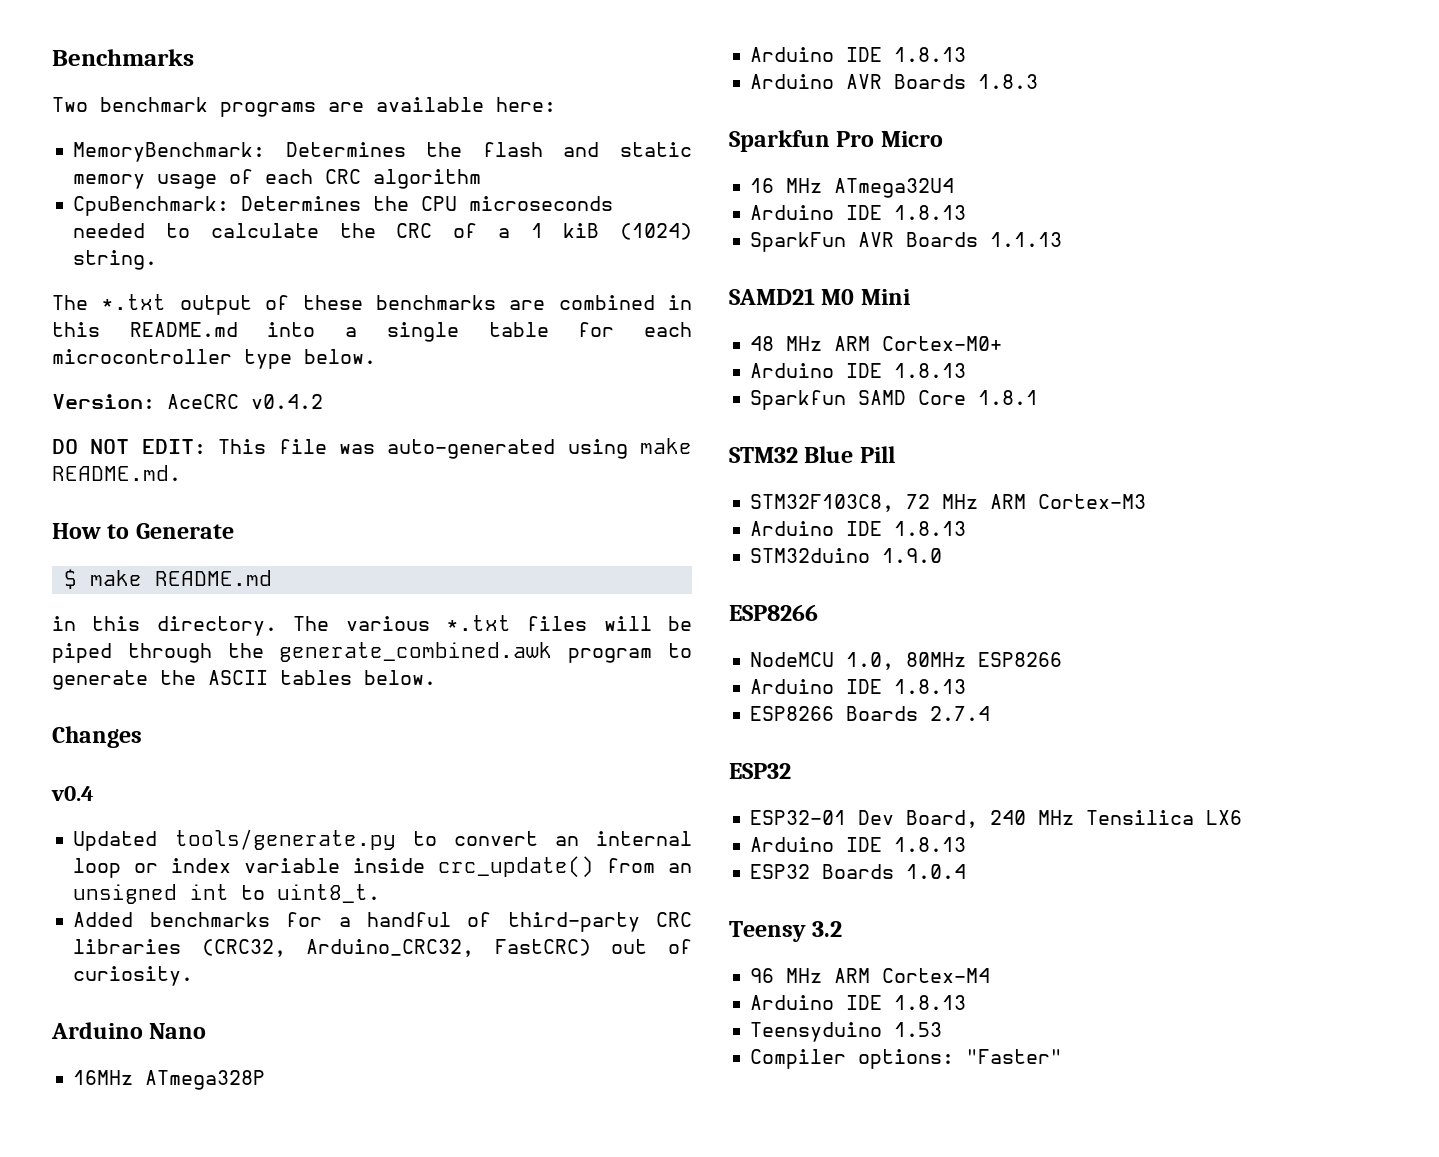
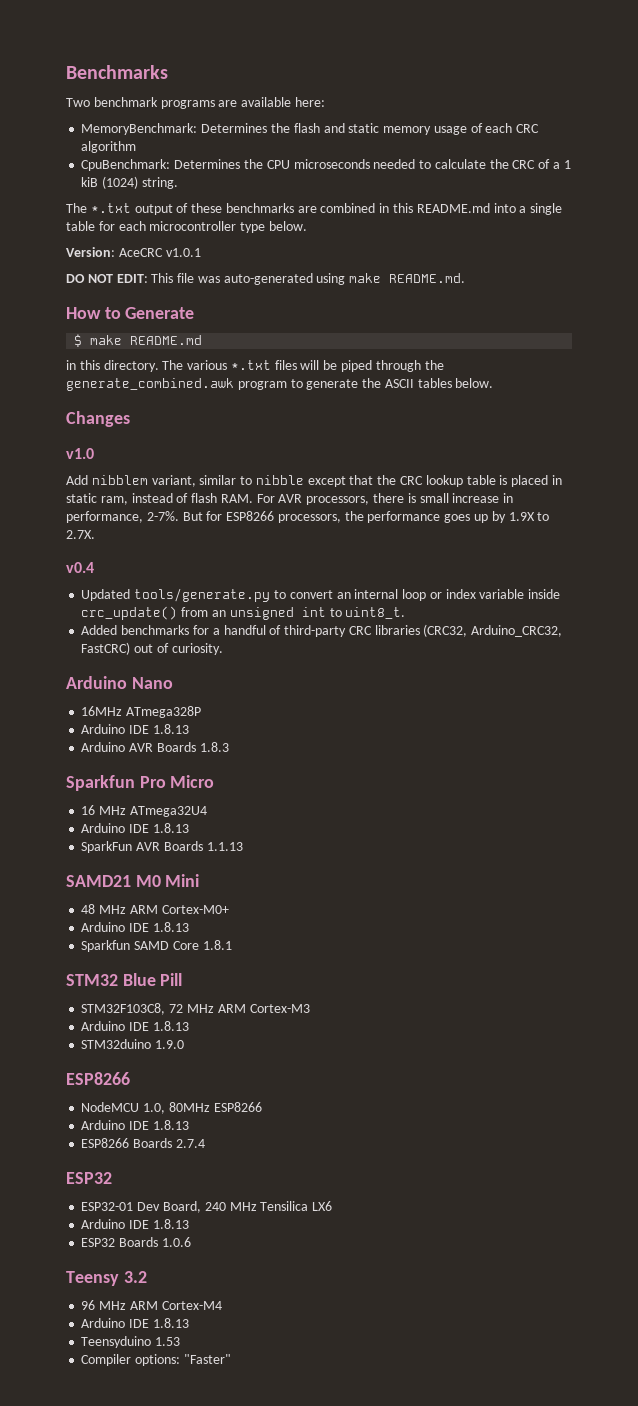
- Version: AceCRC v0.4.2
+ Version: AceCRC v1.0.1
+ v1.0
+ Add nibblem variant, similar to nibble except that the CRC lookup table is placed in static ram, instead of flash RAM. For AVR processors, there is small increase in performance, 2-7%. But for ESP8266 processors, the performance goes up by 1.9X to 2.7X.
- ESP32 Boards 1.0.4
+ ESP32 Boards 1.0.6

